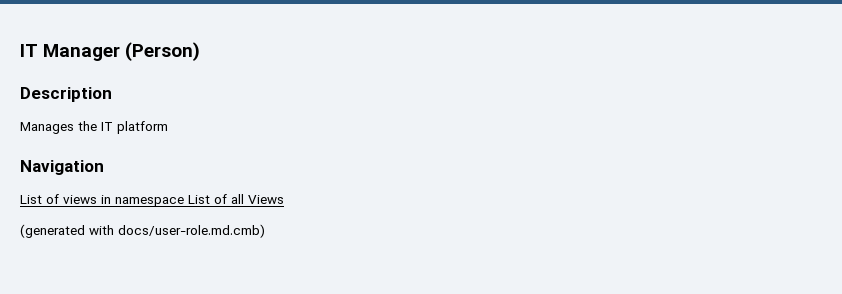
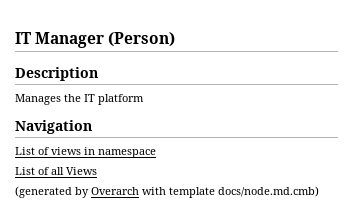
- List of views in namespace List of all Views
+ List of views in namespace
+ List of all Views
- (generated with docs/user-role.md.cmb)
+ (generated by Overarch with template docs/node.md.cmb)

